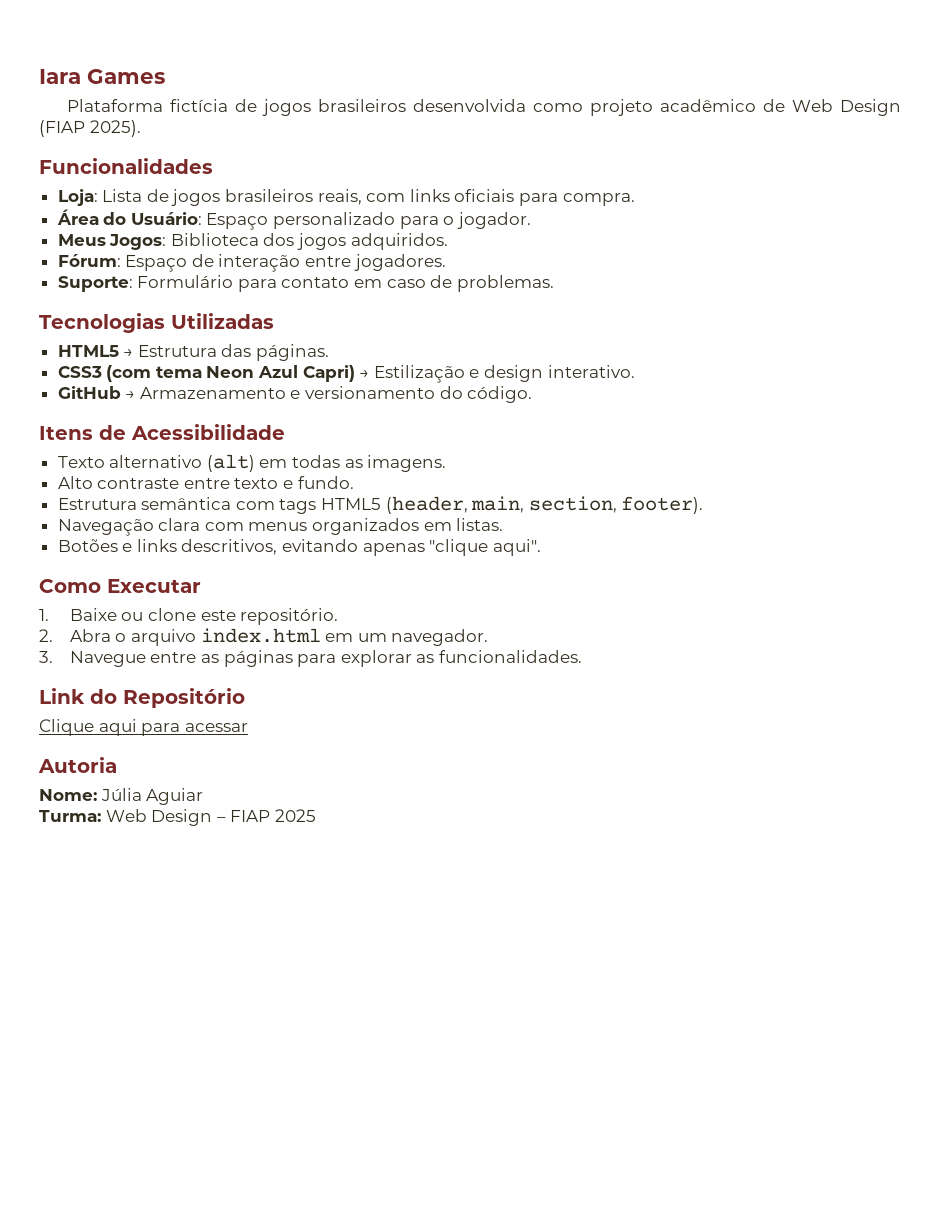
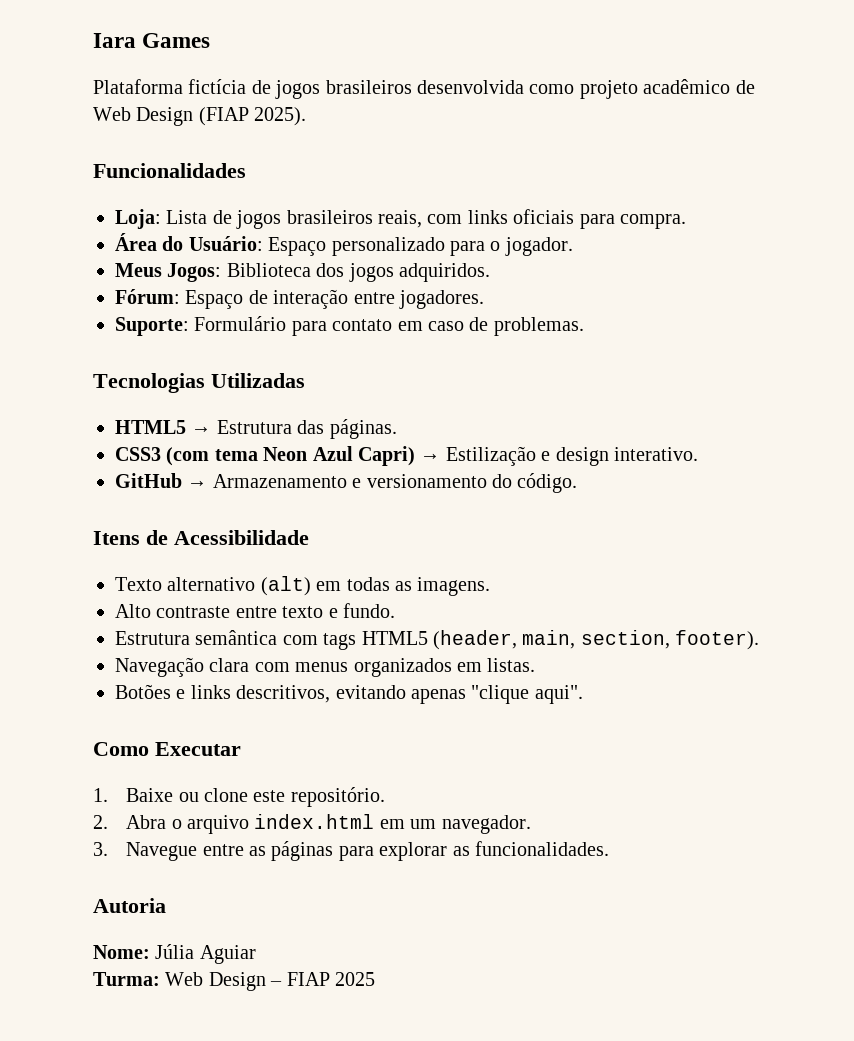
- Link do Repositório
- Clique aqui para acessar

